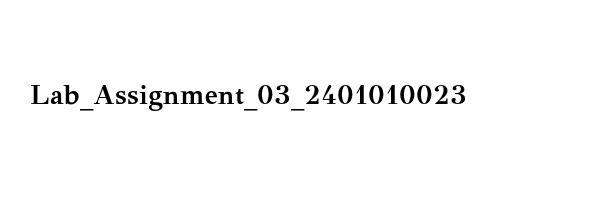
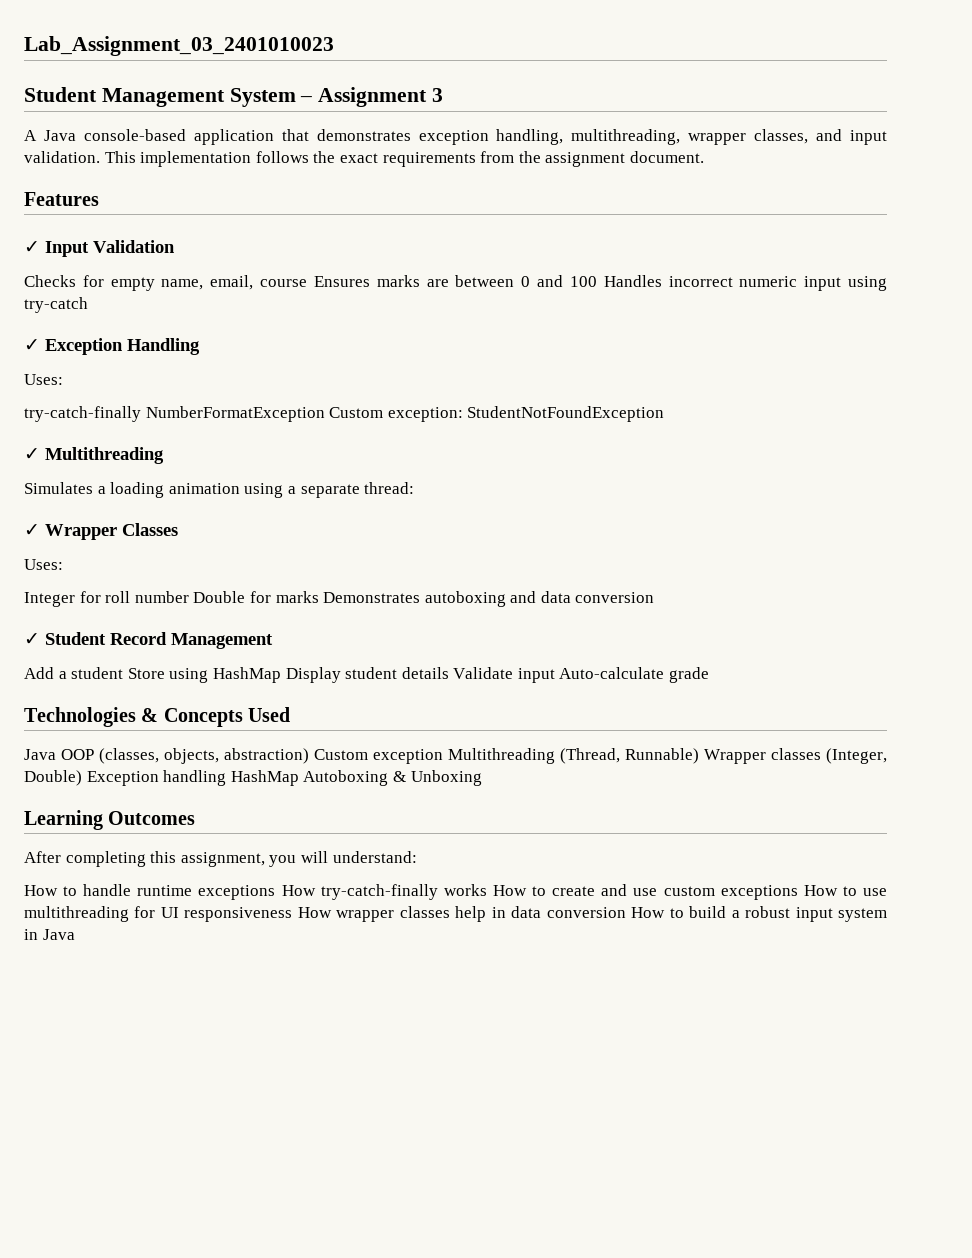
+ Student Management System – Assignment 3
+ A Java console-based application that demonstrates exception handling, multithreading, wrapper classes, and input validation. This implementation follows the exact requirements from the assignment document.
+ Features
+ ✓ Input Validation
+ Checks for empty name, email, course Ensures marks are between 0 and 100 Handles incorrect numeric input using try-catch
+ ✓ Exception Handling
+ Uses:
+ try-catch-finally NumberFormatException Custom exception: StudentNotFoundException
+ ✓ Multithreading
+ Simulates a loading animation using a separate thread:
+ ✓ Wrapper Classes
+ Uses:
+ Integer for roll number Double for marks Demonstrates autoboxing and data conversion
+ ✓ Student Record Management
+ Add a student Store using HashMap Display student details Validate input Auto-calculate grade
+ Technologies & Concepts Used
+ Java OOP (classes, objects, abstraction) Custom exception Multithreading (Thread, Runnable) Wrapper classes (Integer, Double) Exception handling HashMap Autoboxing & Unboxing
+ Learning Outcomes
+ After completing this assignment, you will understand:
+ How to handle runtime exceptions How try-catch-finally works How to create and use custom exceptions How to use multithreading for UI responsiveness How wrapper classes help in data conversion How to build a robust input system in Java

